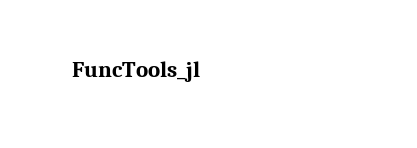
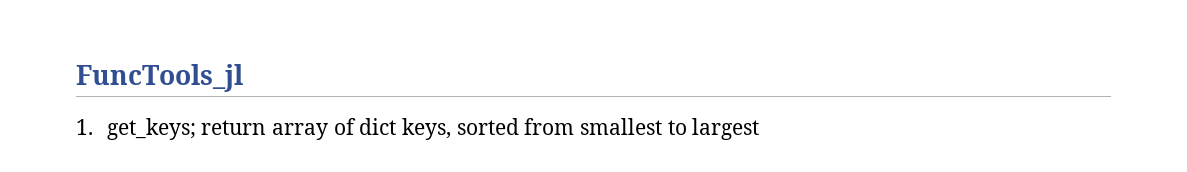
+ 1. get_keys; return array of dict keys, sorted from smallest to largest

